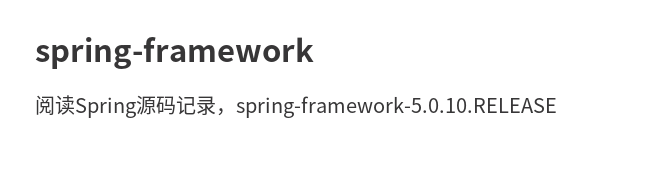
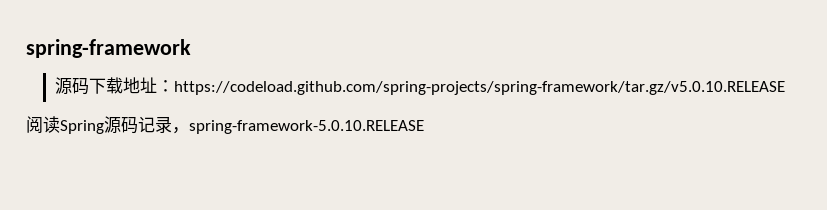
+ 源码下载地址：https://codeload.github.com/spring-projects/spring-framework/tar.gz/v5.0.10.RELEASE

